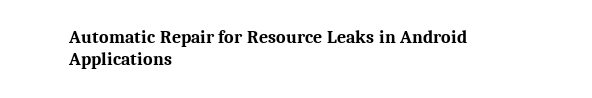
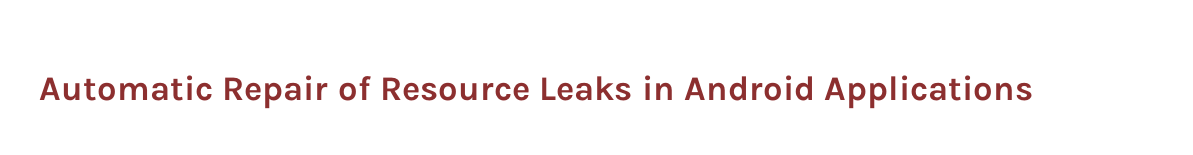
- Automatic Repair for Resource Leaks in Android Applications
+ Automatic Repair of Resource Leaks in Android Applications

